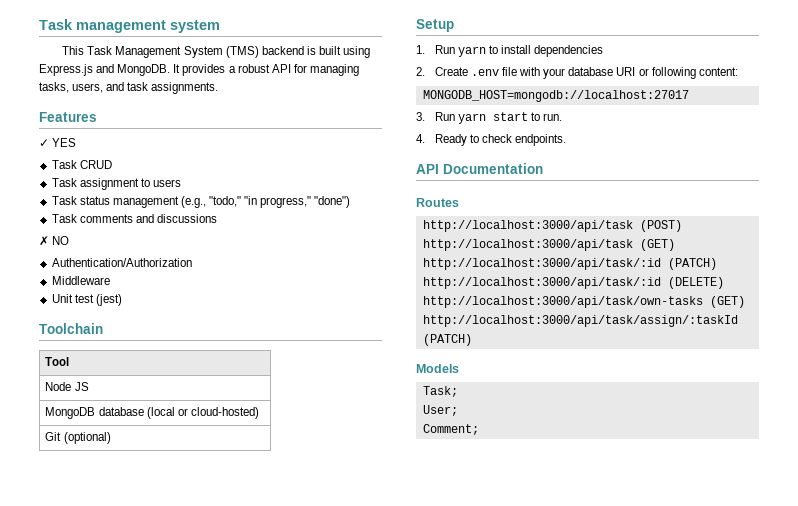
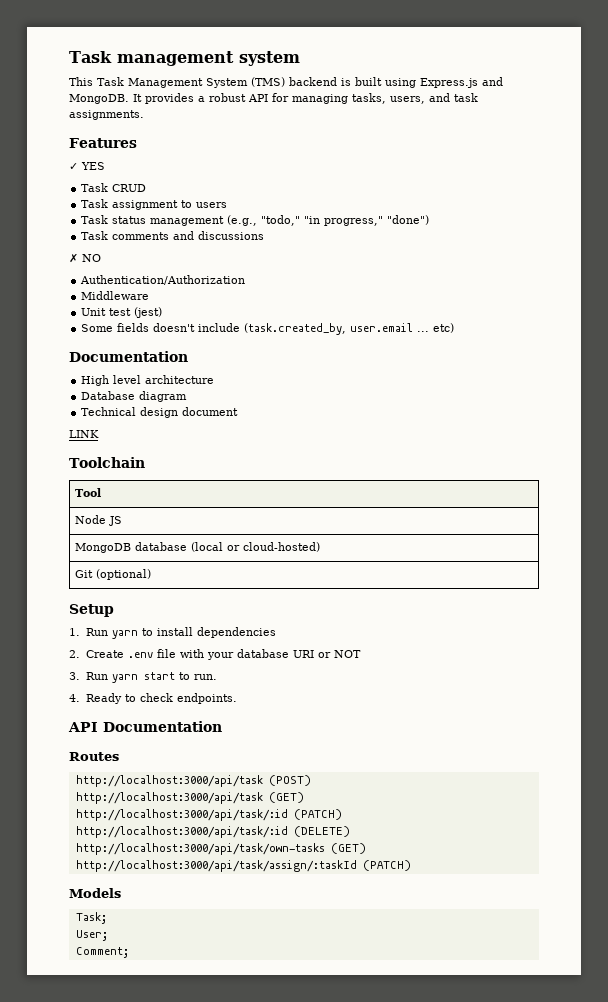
+ Some fields doesn't include (task.created_by, user.email ... etc)
+ Documentation
+ High level architecture
+ Database diagram
+ Technical design document
+ LINK
- 2. Create .env file with your database URI or following content:
- MONGODB_HOST=mongodb://localhost:27017
+ 2. Create .env file with your database URI or NOT

